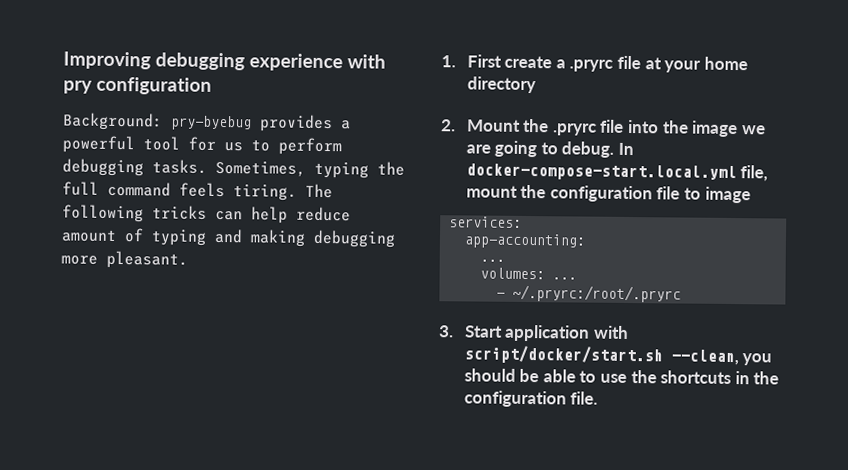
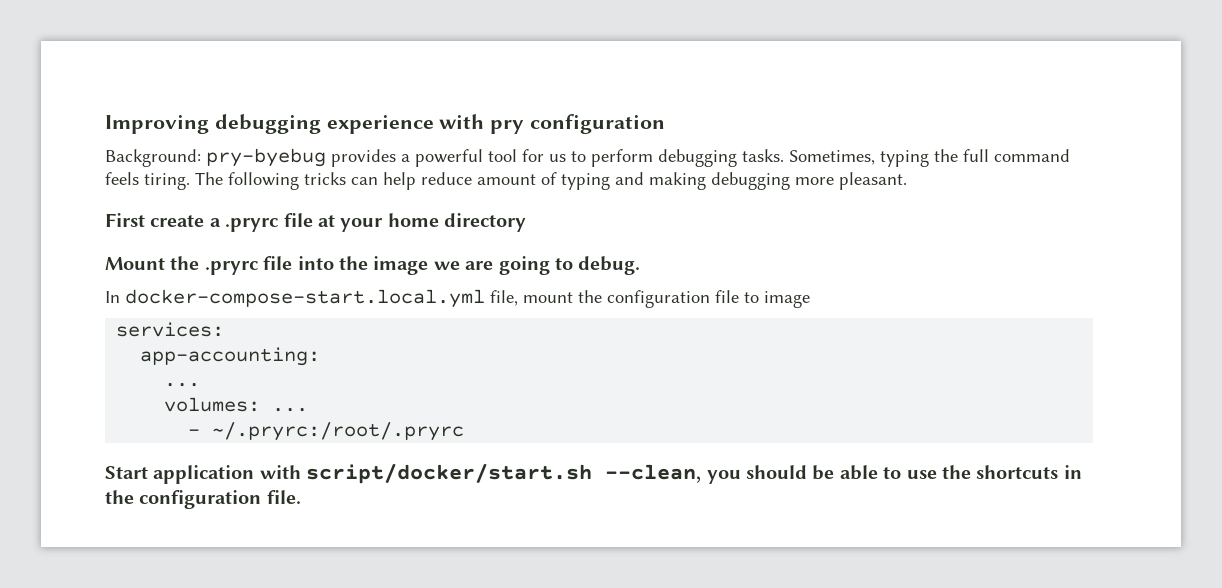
- 1. First create a .pryrc file at your home directory
+ First create a .pryrc file at your home directory
- 2. Mount the .pryrc file into the image we are going to debug. In docker-compose-start.local.yml file, mount the configuration file to image
+ Mount the .pryrc file into the image we are going to debug.
+ In docker-compose-start.local.yml file, mount the configuration file to image
- 3. Start application with script/docker/start.sh --clean, you should be able to use the shortcuts in the configuration file.
+ Start application with script/docker/start.sh --clean, you should be able to use the shortcuts in the configuration file.

